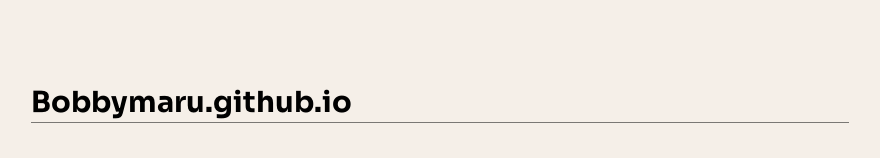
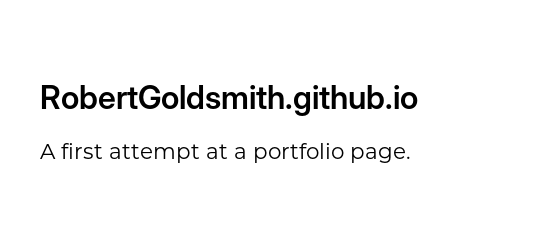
- Bobbymaru.github.io
+ RobertGoldsmith.github.io
+ A first attempt at a portfolio page.

